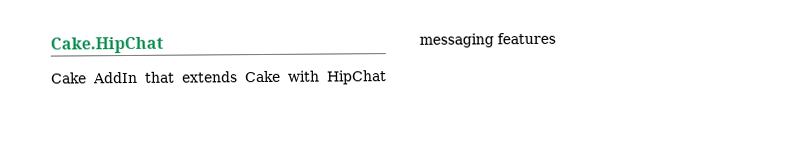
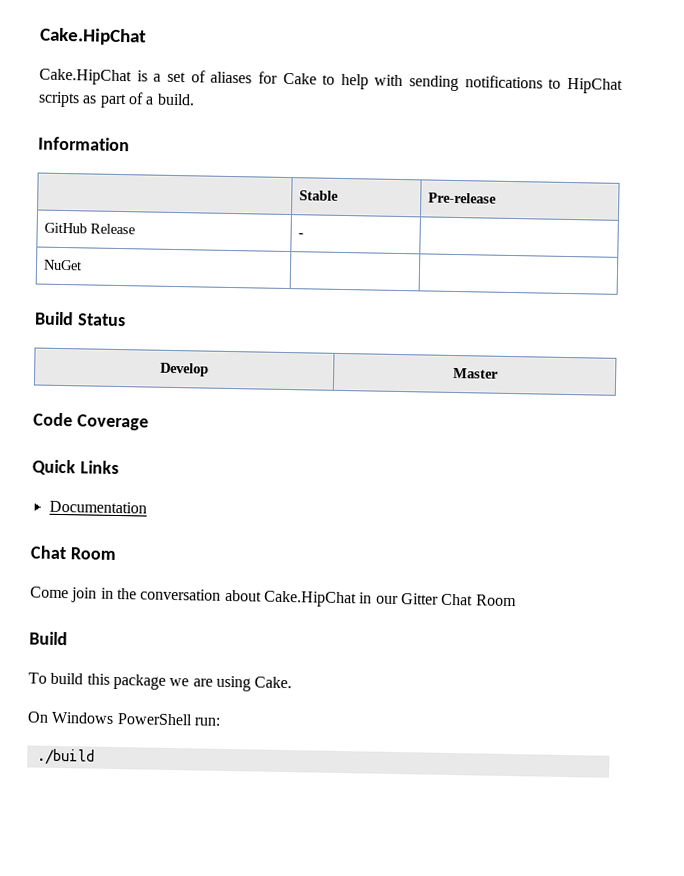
- Cake AddIn that extends Cake with HipChat messaging features
+ Cake.HipChat is a set of aliases for Cake to help with sending notifications to HipChat scripts as part of a build.
+ Information
+ | Stable | Pre-release
+ GitHub Release | - |
+ NuGet | |
+ Build Status
+ Develop | Master
+ Code Coverage
+ Quick Links
+ Documentation
+ Chat Room
+ Come join in the conversation about Cake.HipChat in our Gitter Chat Room
+ Build
+ To build this package we are using Cake.
+ On Windows PowerShell run:
+ ./build

